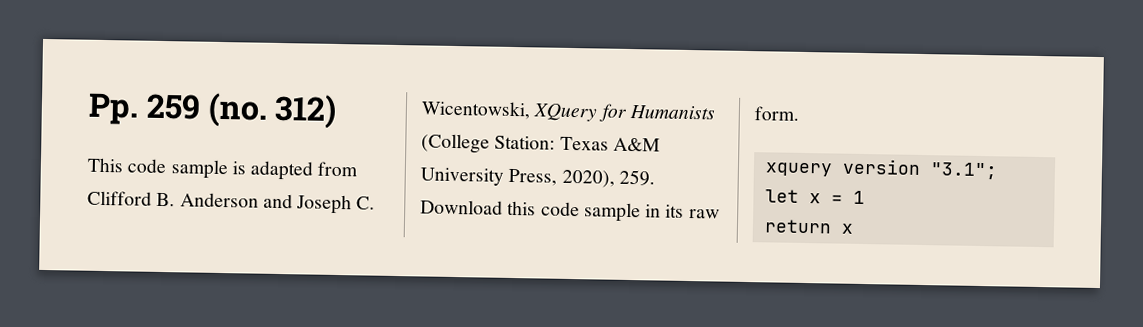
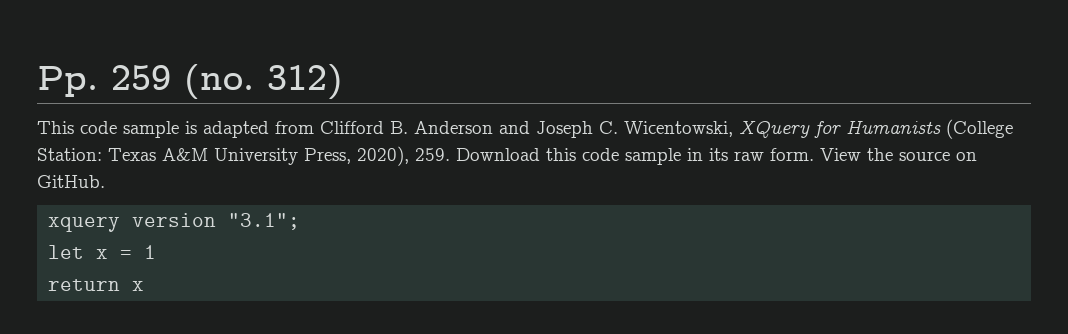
+ View the source on GitHub.

